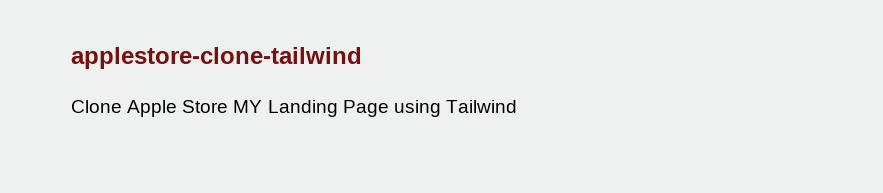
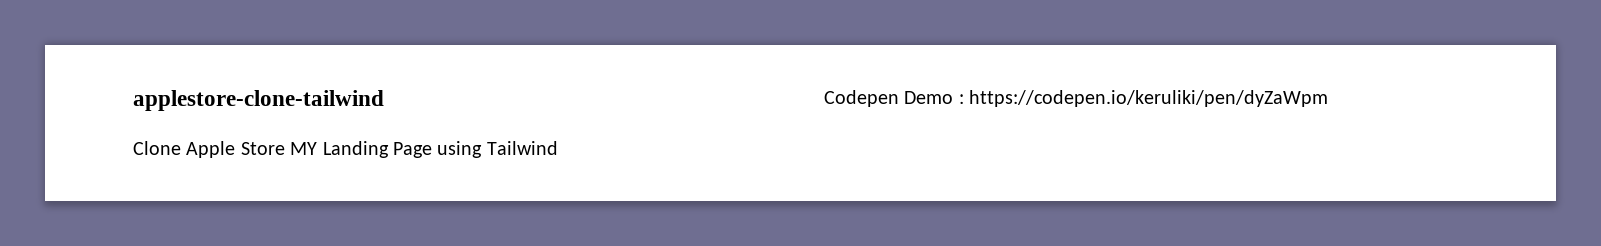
+ Codepen Demo : https://codepen.io/keruliki/pen/dyZaWpm

